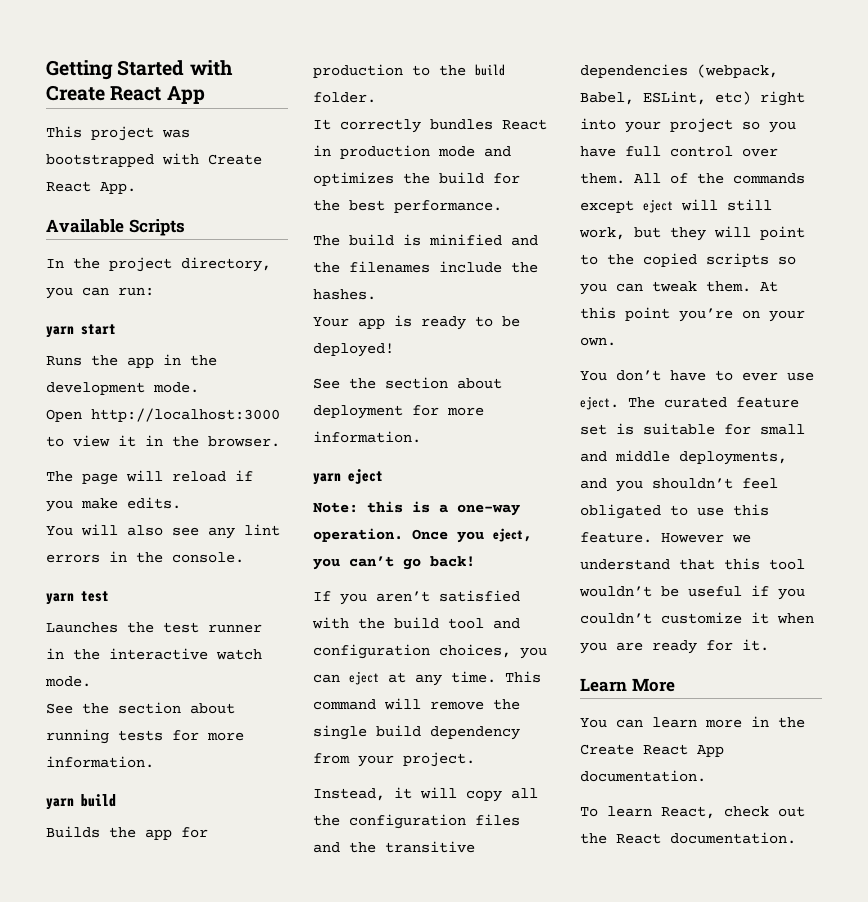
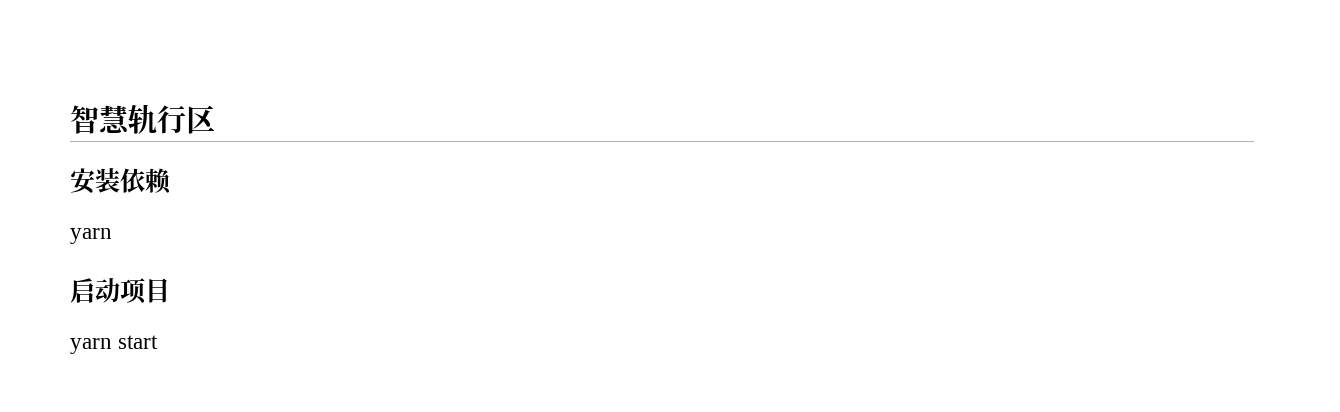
- Getting Started with Create React App
- This project was bootstrapped with Create React App.
- Available Scripts
- In the project directory, you can run:
+ 智慧轨行区
+ 安装依赖
+ yarn
+ 启动项目
  yarn start
- Runs the app in the development mode.
- Open http://localhost:3000 to view it in the browser.
- The page will reload if you make edits.
- You will also see any lint errors in the console.
- yarn test
- Launches the test runner in the interactive watch mode.
- See the section about running tests for more information.
- yarn build
- Builds the app for production to the build folder.
- It correctly bundles React in production mode and optimizes the build for the best performance.
- The build is minified and the filenames include the hashes.
- Your app is ready to be deployed!
- See the section about deployment for more information.
- yarn eject
- Note: this is a one-way operation. Once you eject, you can’t go back!
- If you aren’t satisfied with the build tool and configuration choices, you can eject at any time. This command will remove the single build dependency from your project.
- Instead, it will copy all the configuration files and the transitive dependencies (webpack, Babel, ESLint, etc) right into your project so you have full control over them. All of the commands except eject will still work, but they will point to the copied scripts so you can tweak them. At this point you’re on your own.
- You don’t have to ever use eject. The curated feature set is suitable for small and middle deployments, and you shouldn’t feel obligated to use this feature. However we understand that this tool wouldn’t be useful if you couldn’t customize it when you are ready for it.
- Learn More
- You can learn more in the Create React App documentation.
- To learn React, check out the React documentation.

